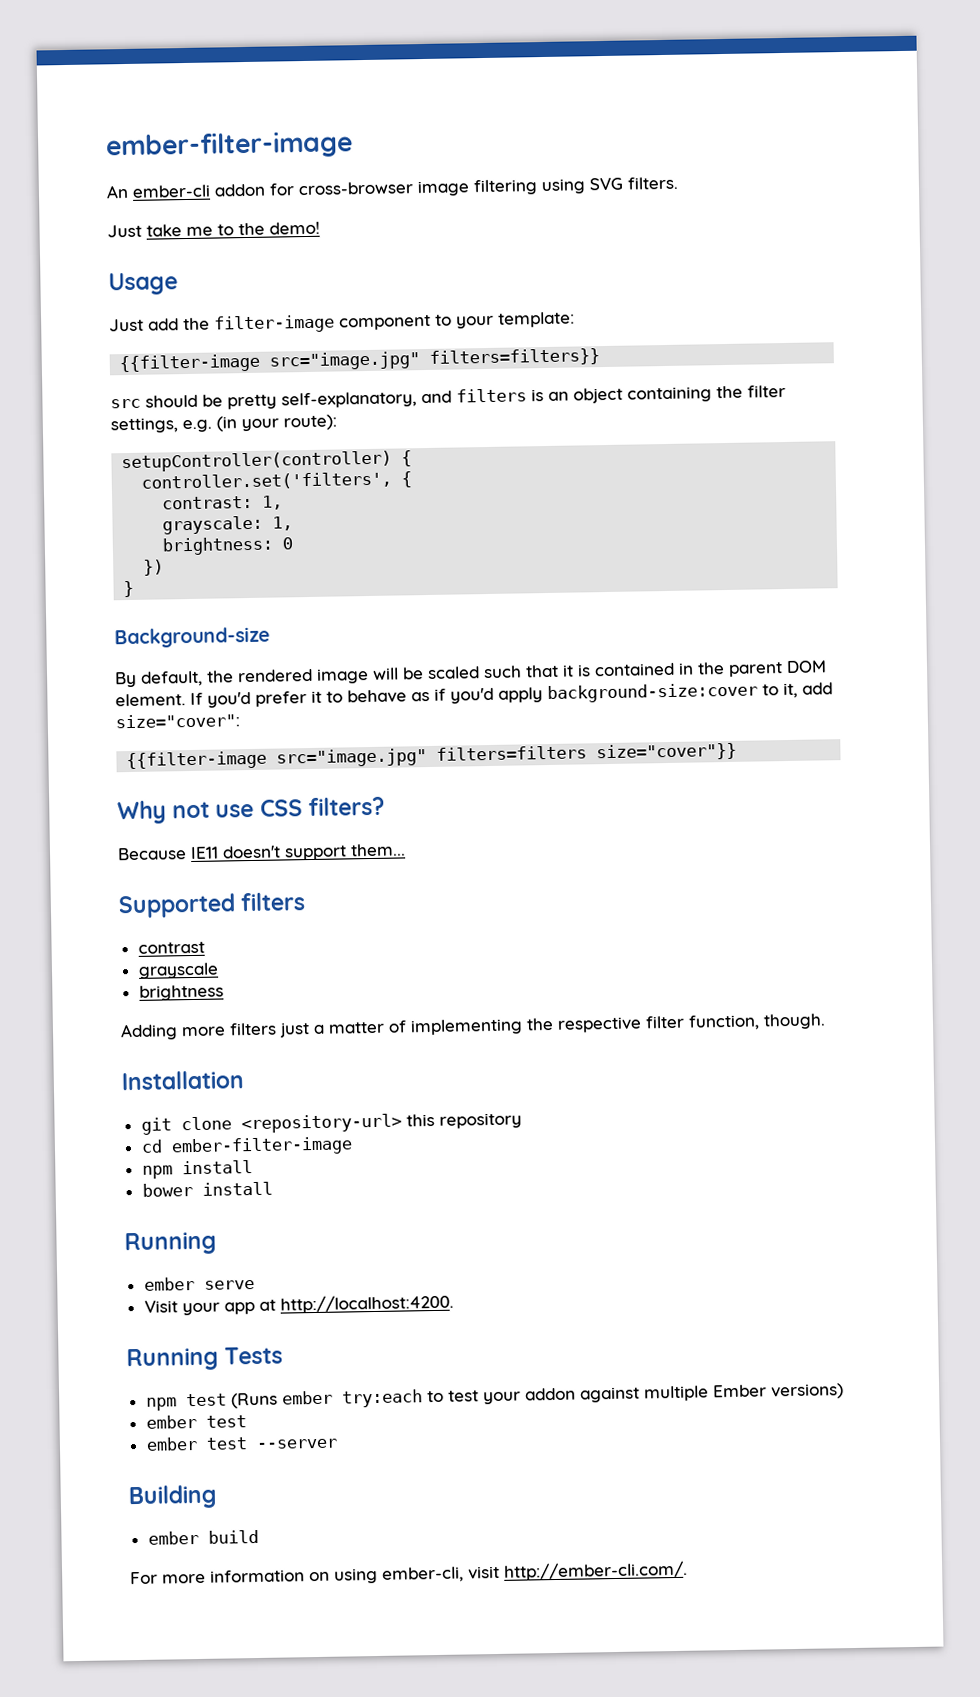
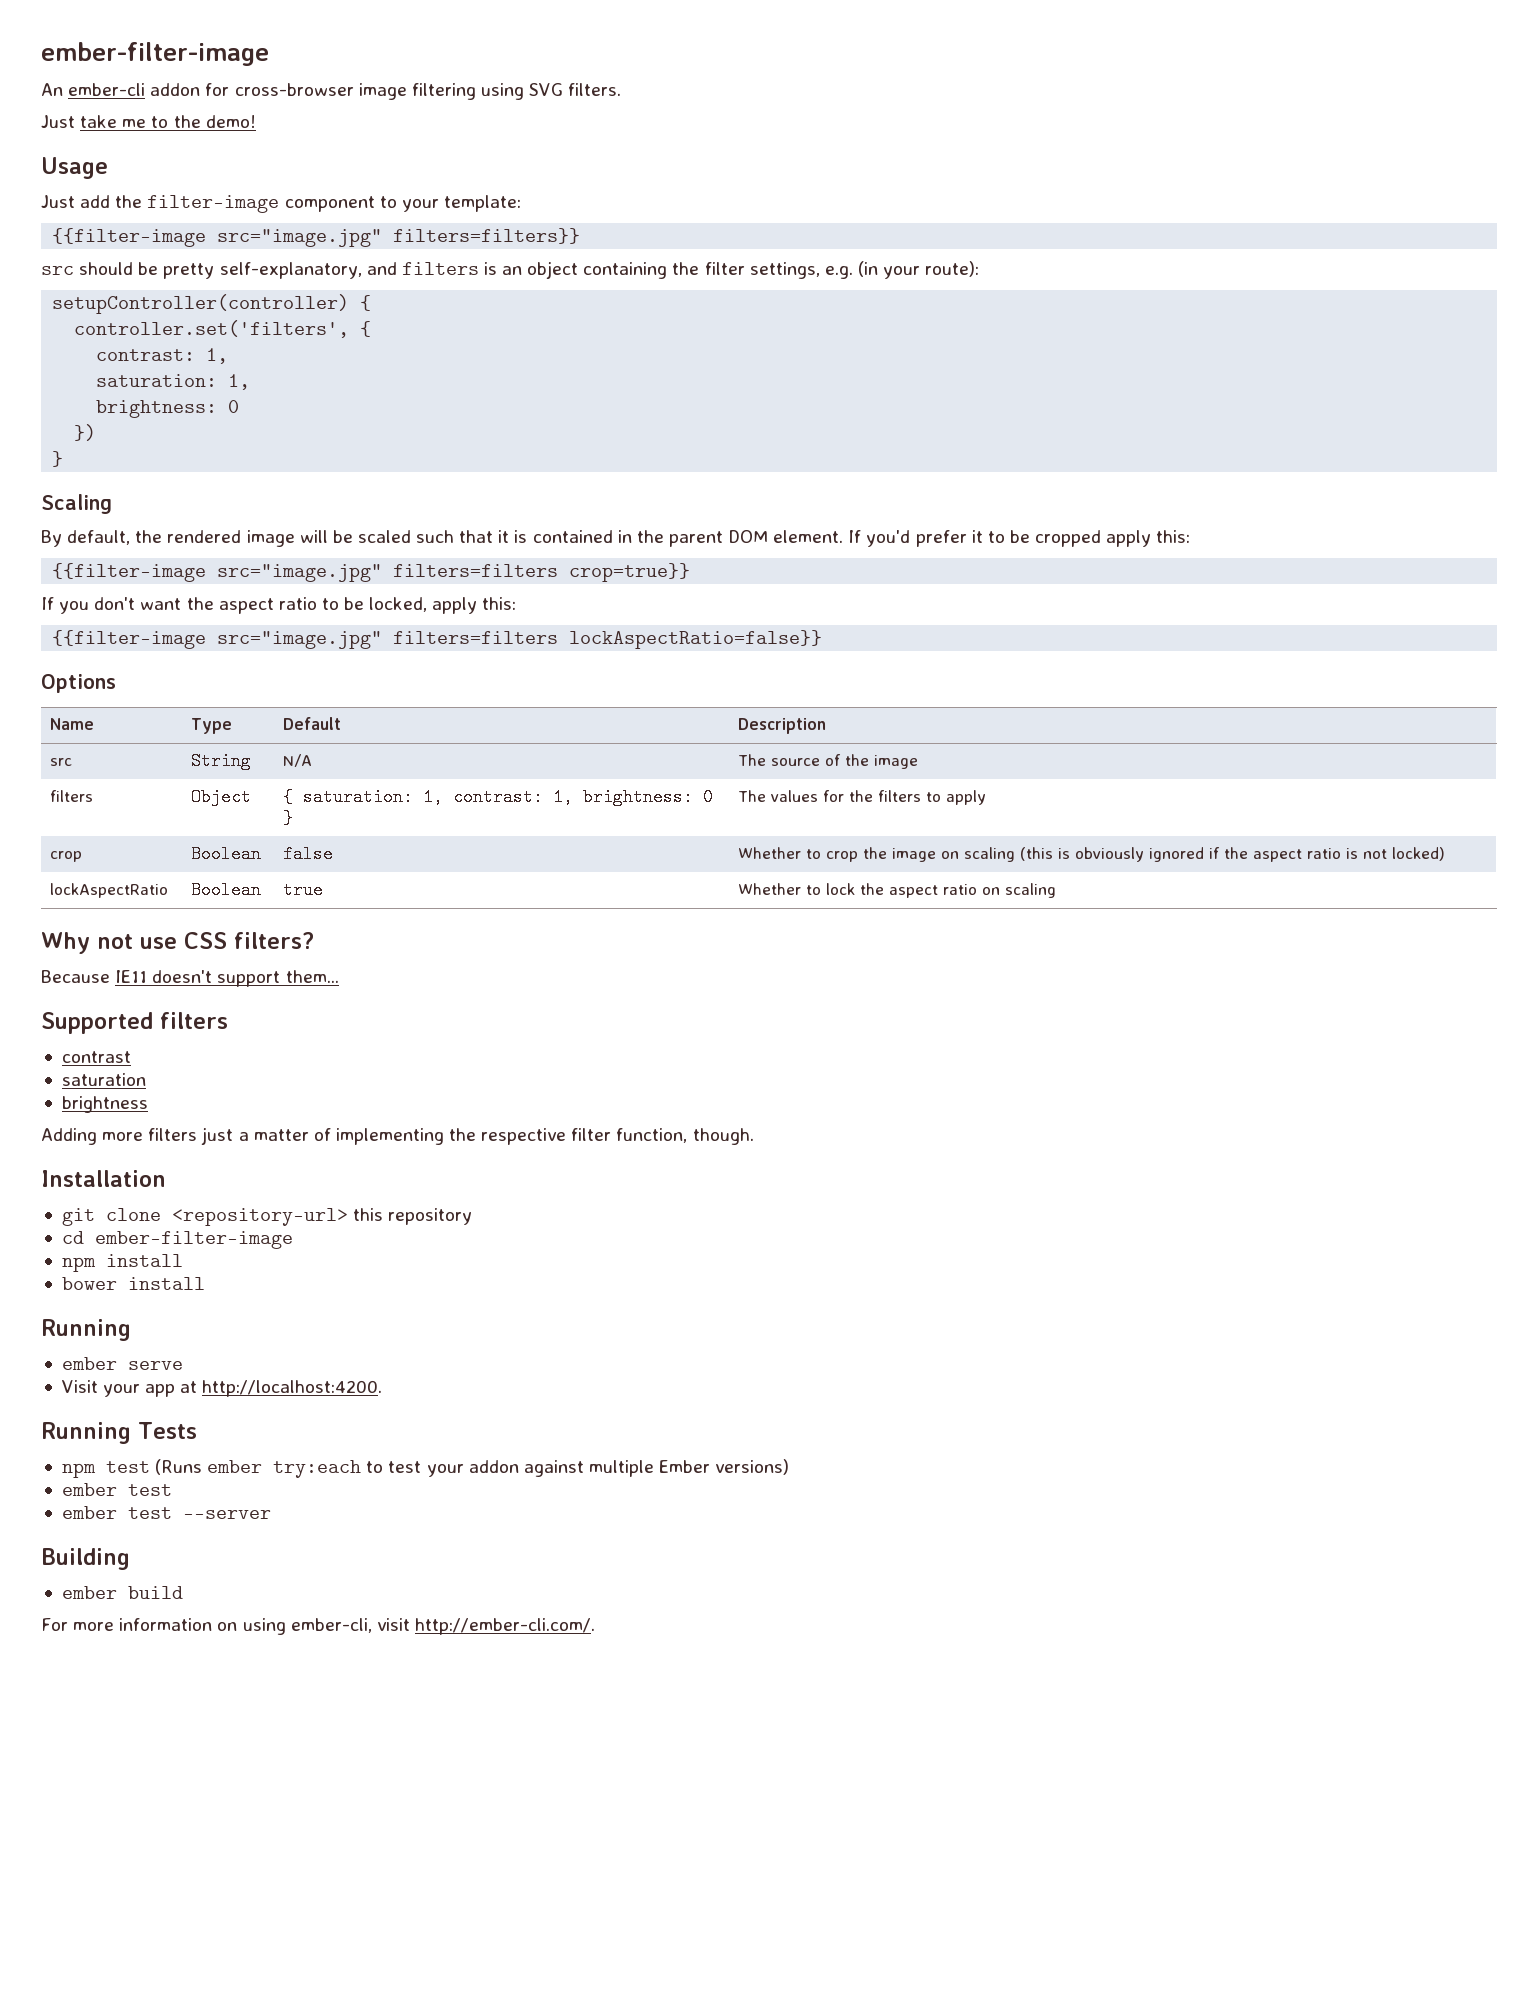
  controller.set('filters', {
  contrast: 1,
- grayscale: 1,
+ saturation: 1,
- Background-size
+ Scaling
- If you'd prefer it to behave as if you'd apply background-size:cover to it, add size="cover":
- {{filter-image src="image.jpg" filters=filters size="cover"}}
+ If you'd prefer it to be cropped apply this:
+ {{filter-image src="image.jpg" filters=filters crop=true}}
+ If you don't want the aspect ratio to be locked, apply this:
+ {{filter-image src="image.jpg" filters=filters lockAspectRatio=false}}
+ Options
+ Name | Type | Default | Description
+ src | String | N/A | The source of the image
+ filters | Object | { saturation: 1, contrast: 1, brightness: 0 } | The values for the filters to apply
+ crop | Boolean | false | Whether to crop the image on scaling (this is obviously ignored if the aspect ratio is not locked)
+ lockAspectRatio | Boolean | true | Whether to lock the aspect ratio on scaling
- grayscale
+ saturation

